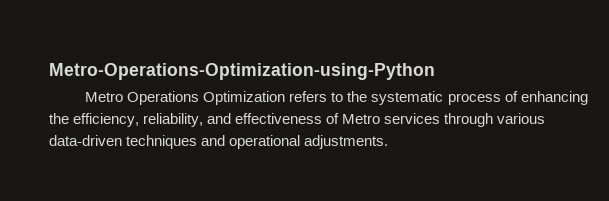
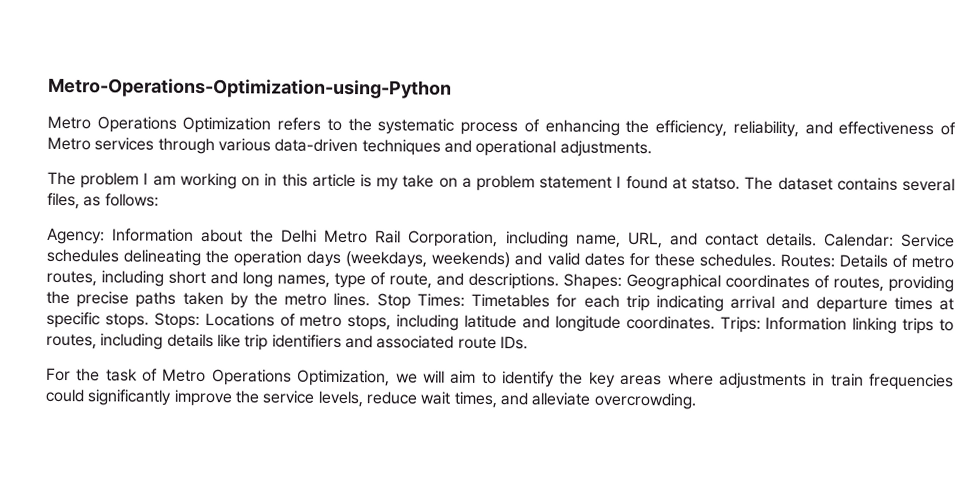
+ The problem I am working on in this article is my take on a problem statement I found at statso. The dataset contains several files, as follows:
+ Agency: Information about the Delhi Metro Rail Corporation, including name, URL, and contact details. Calendar: Service schedules delineating the operation days (weekdays, weekends) and valid dates for these schedules. Routes: Details of metro routes, including short and long names, type of route, and descriptions. Shapes: Geographical coordinates of routes, providing the precise paths taken by the metro lines. Stop Times: Timetables for each trip indicating arrival and departure times at specific stops. Stops: Locations of metro stops, including latitude and longitude coordinates. Trips: Information linking trips to routes, including details like trip identifiers and associated route IDs.
+ For the task of Metro Operations Optimization, we will aim to identify the key areas where adjustments in train frequencies could significantly improve the service levels, reduce wait times, and alleviate overcrowding.

